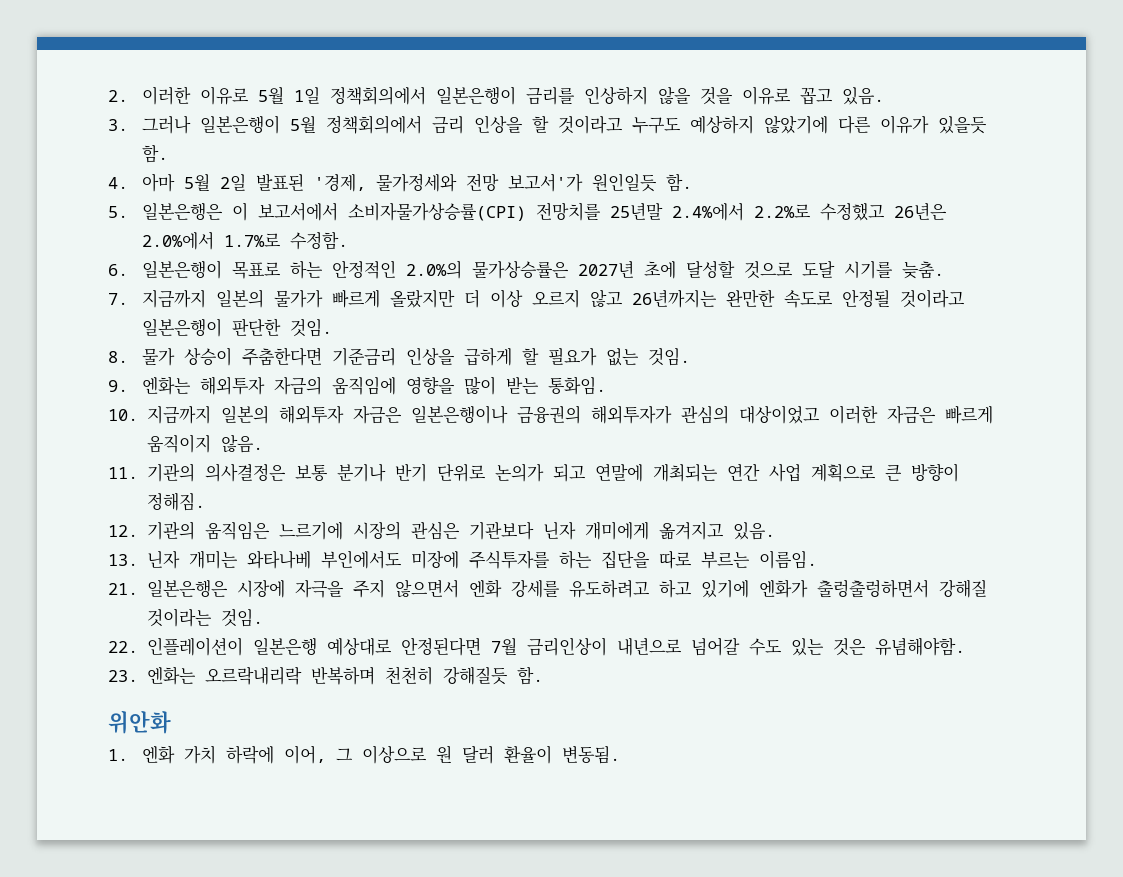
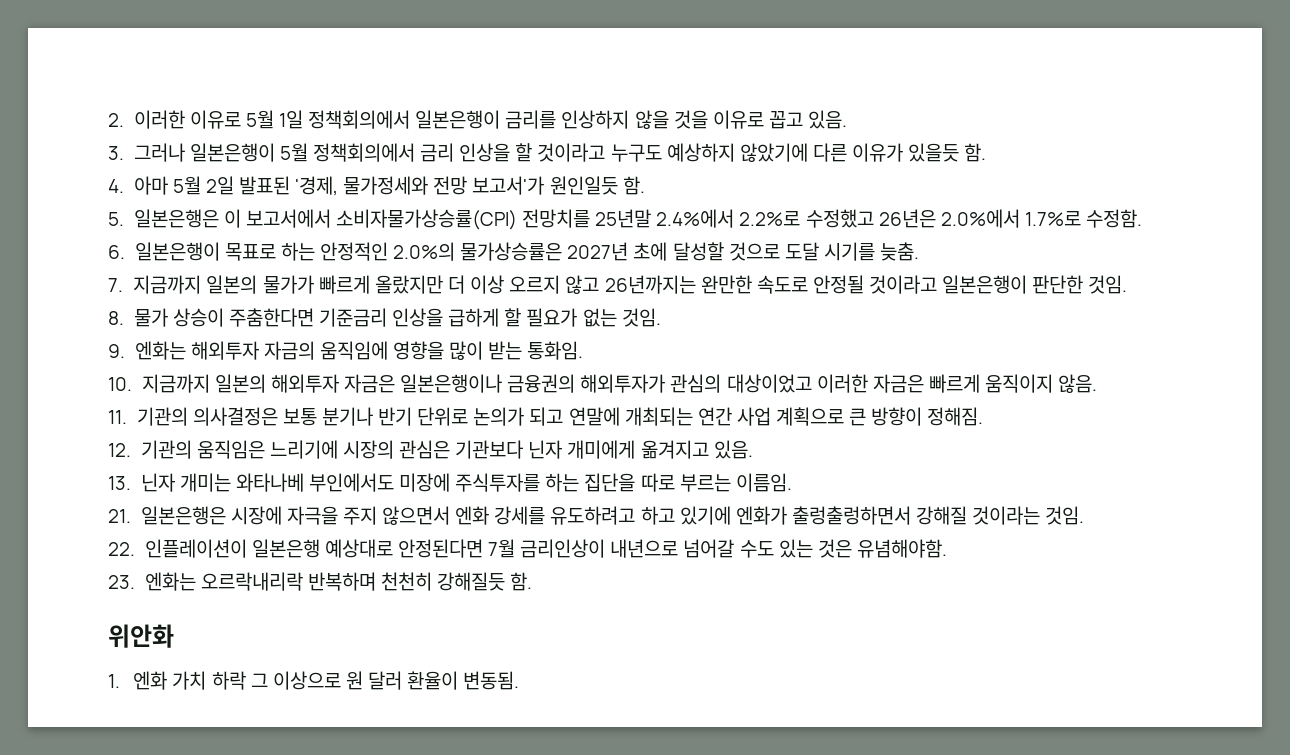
- 12. 기관의 움직임은 느르기에 시장의 관심은 기관보다 닌자 개미에게 옮겨지고 있음.
+ 12. 기관의 움직임은 느리기에 시장의 관심은 기관보다 닌자 개미에게 옮겨지고 있음.
- 1. 엔화 가치 하락에 이어, 그 이상으로 원 달러 환율이 변동됨.
+ 1. 엔화 가치 하락 그 이상으로 원 달러 환율이 변동됨.

